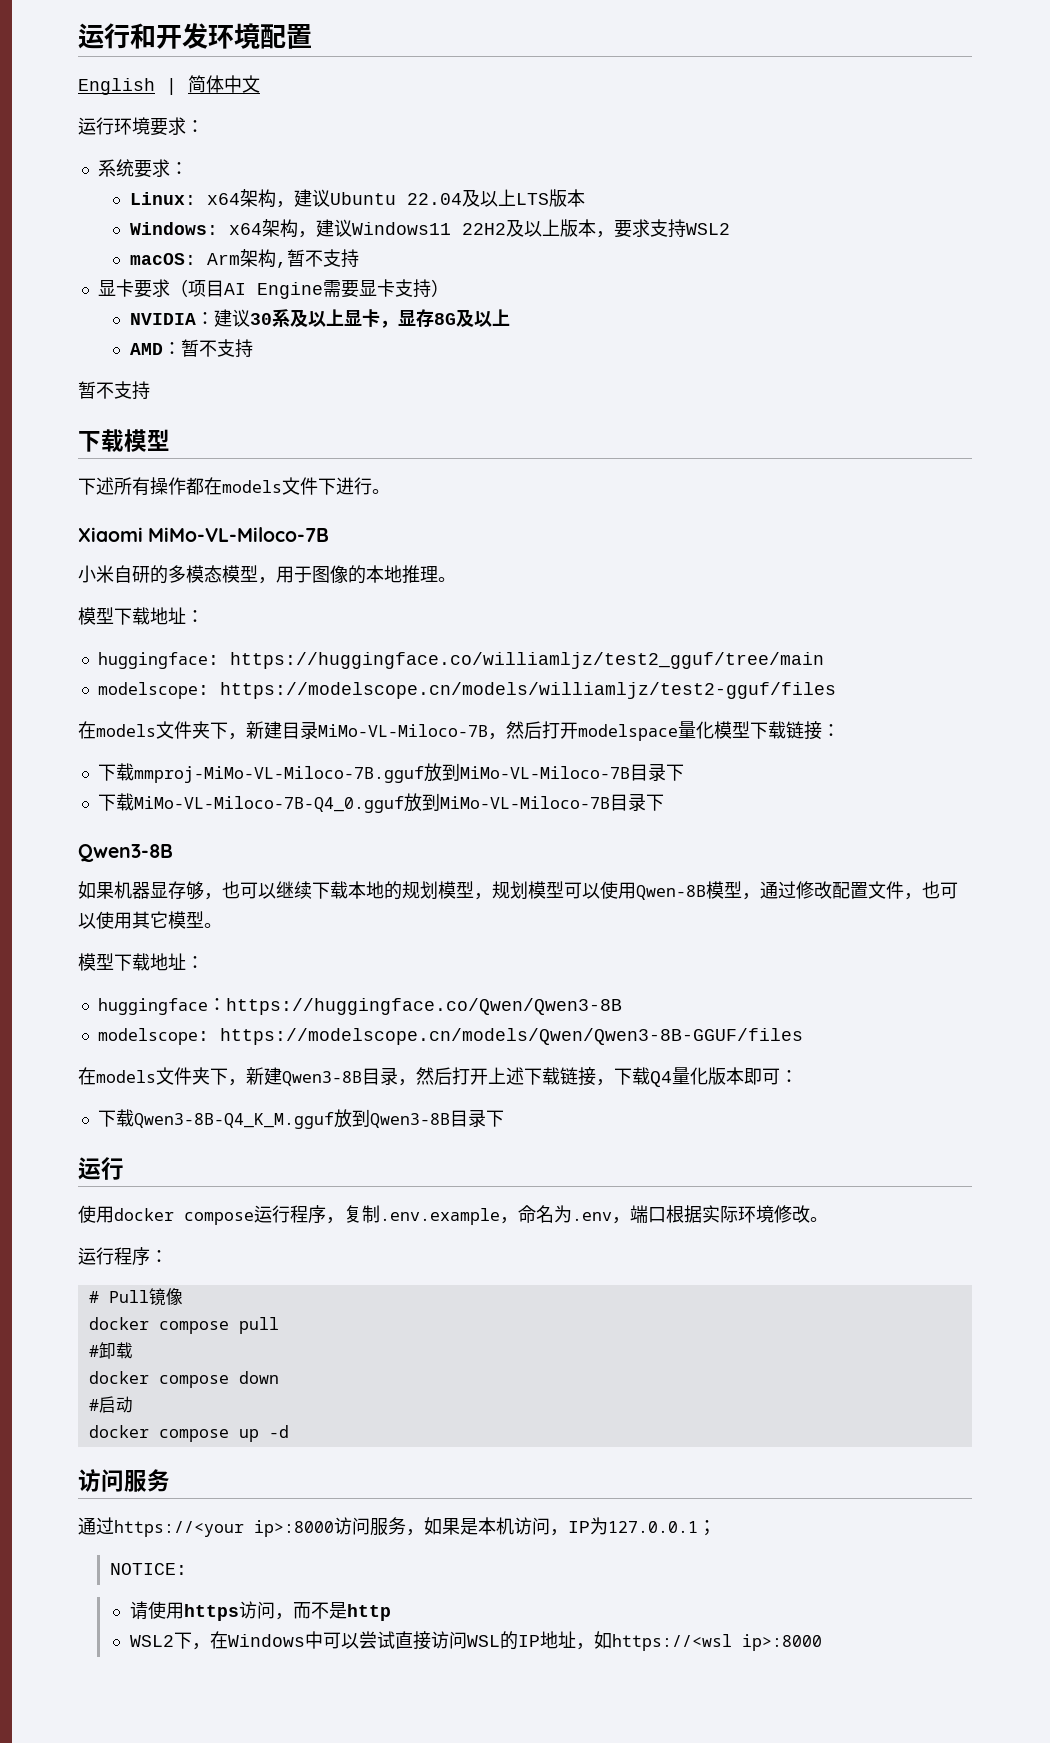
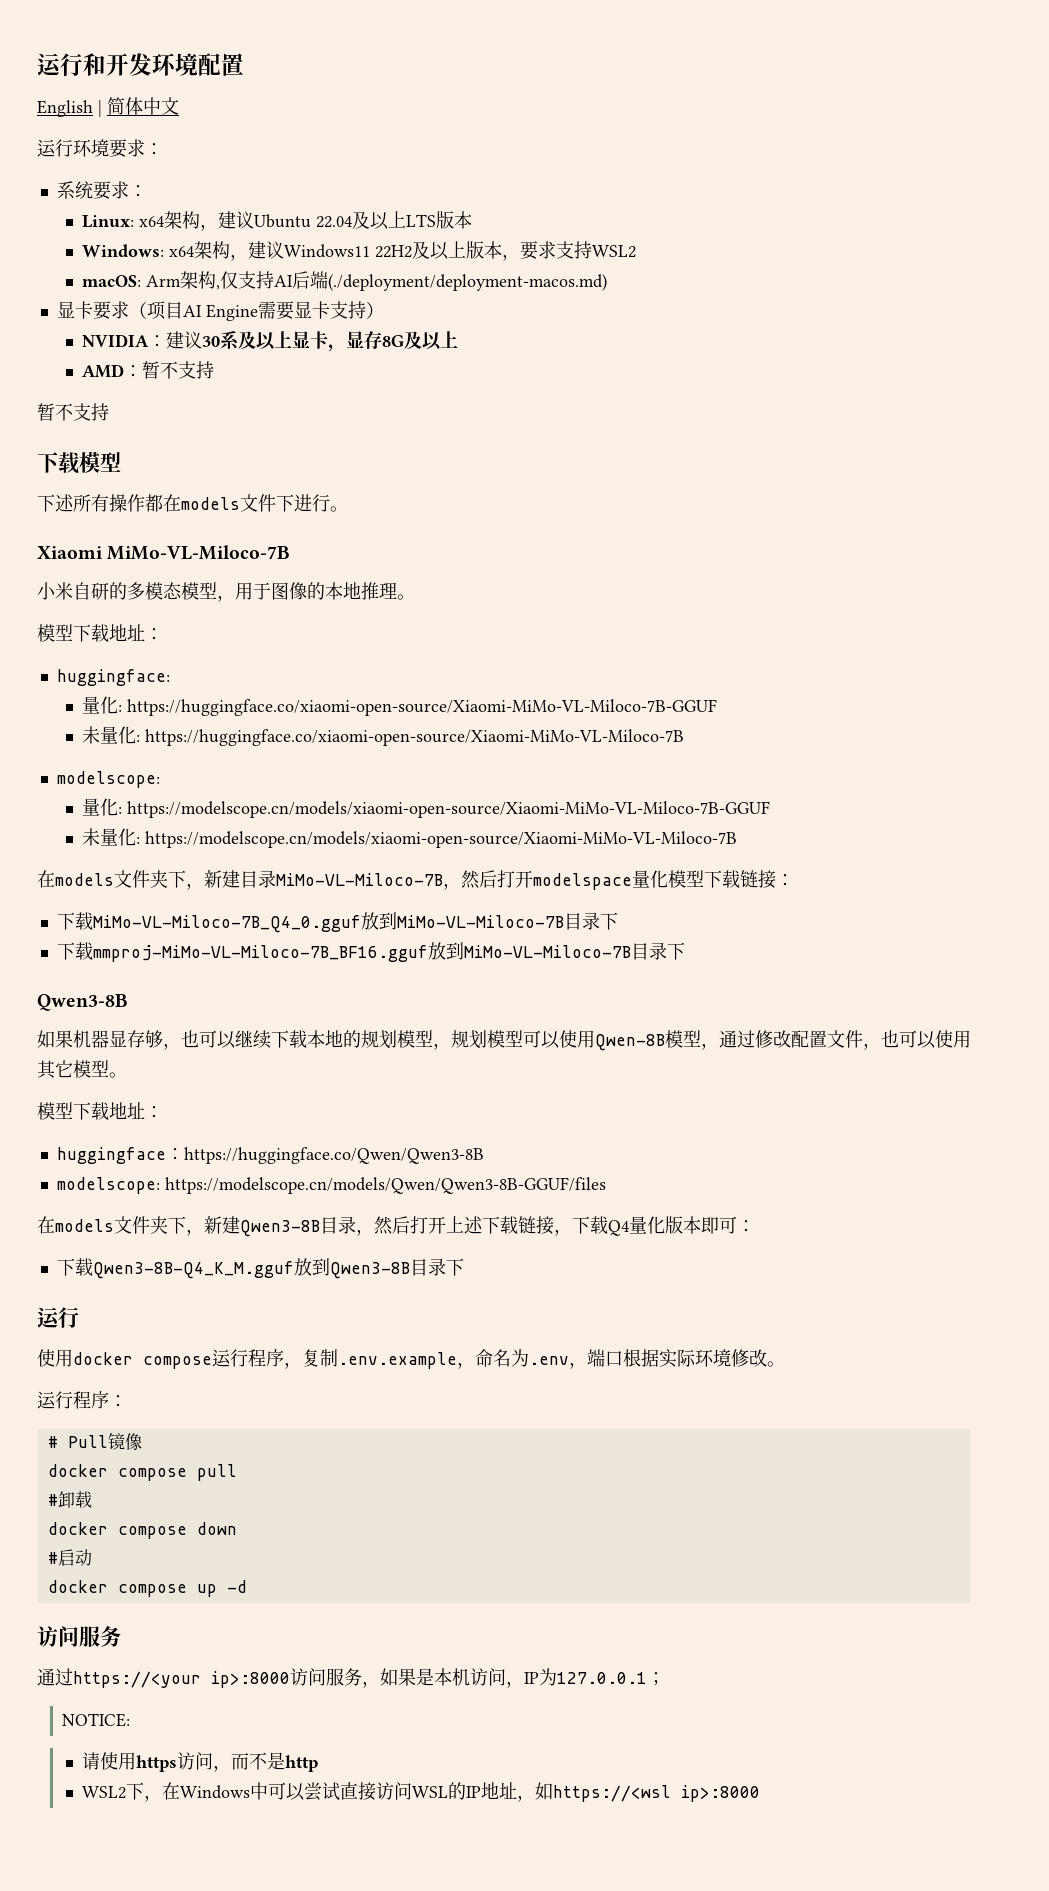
- macOS: Arm架构,暂不支持
+ macOS: Arm架构,仅支持AI后端(./deployment/deployment-macos.md)
- huggingface: https://huggingface.co/williamljz/test2_gguf/tree/main
- modelscope: https://modelscope.cn/models/williamljz/test2-gguf/files
+ huggingface:
+ 量化: https://huggingface.co/xiaomi-open-source/Xiaomi-MiMo-VL-Miloco-7B-GGUF
+ 未量化: https://huggingface.co/xiaomi-open-source/Xiaomi-MiMo-VL-Miloco-7B
+ modelscope:
+ 量化: https://modelscope.cn/models/xiaomi-open-source/Xiaomi-MiMo-VL-Miloco-7B-GGUF
+ 未量化: https://modelscope.cn/models/xiaomi-open-source/Xiaomi-MiMo-VL-Miloco-7B
- 下载mmproj-MiMo-VL-Miloco-7B.gguf放到MiMo-VL-Miloco-7B目录下
+ 下载MiMo-VL-Miloco-7B_Q4_0.gguf放到MiMo-VL-Miloco-7B目录下
- 下载MiMo-VL-Miloco-7B-Q4_0.gguf放到MiMo-VL-Miloco-7B目录下
+ 下载mmproj-MiMo-VL-Miloco-7B_BF16.gguf放到MiMo-VL-Miloco-7B目录下

